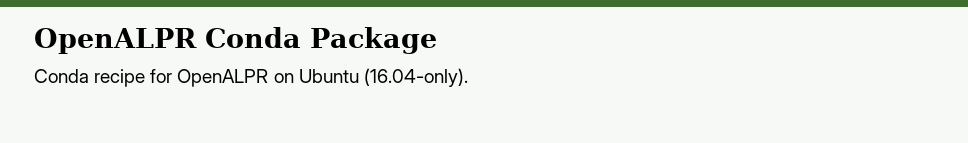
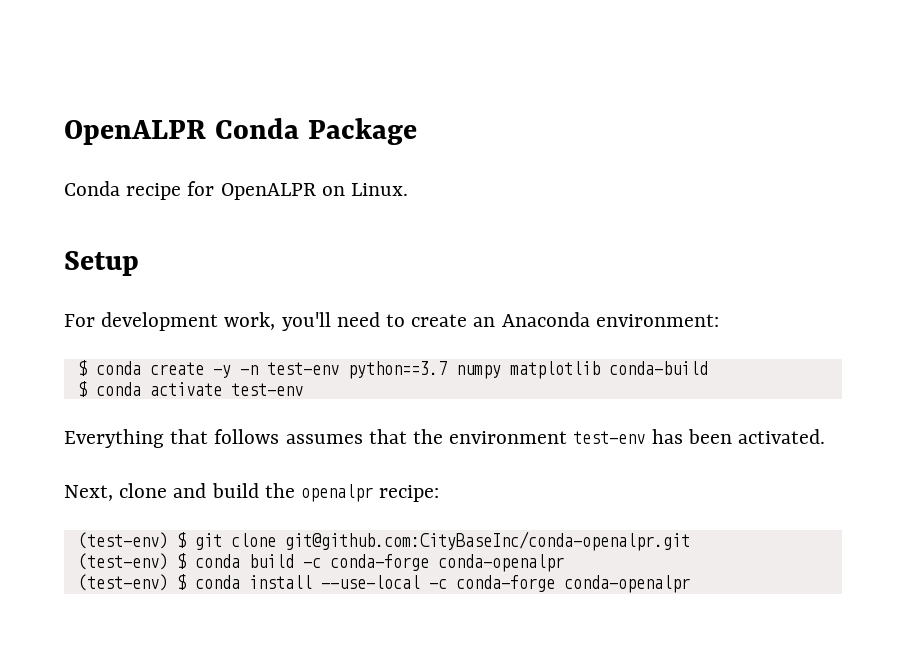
- Conda recipe for OpenALPR on Ubuntu (16.04-only).
+ Conda recipe for OpenALPR on Linux.
+ Setup
+ For development work, you'll need to create an Anaconda environment:
+ $ conda create -y -n test-env python==3.7 numpy matplotlib conda-build
+ $ conda activate test-env
+ Everything that follows assumes that the environment test-env has been activated.
+ Next, clone and build the openalpr recipe:
+ (test-env) $ git clone git@github.com:CityBaseInc/conda-openalpr.git
+ (test-env) $ conda build -c conda-forge conda-openalpr
+ (test-env) $ conda install --use-local -c conda-forge conda-openalpr

